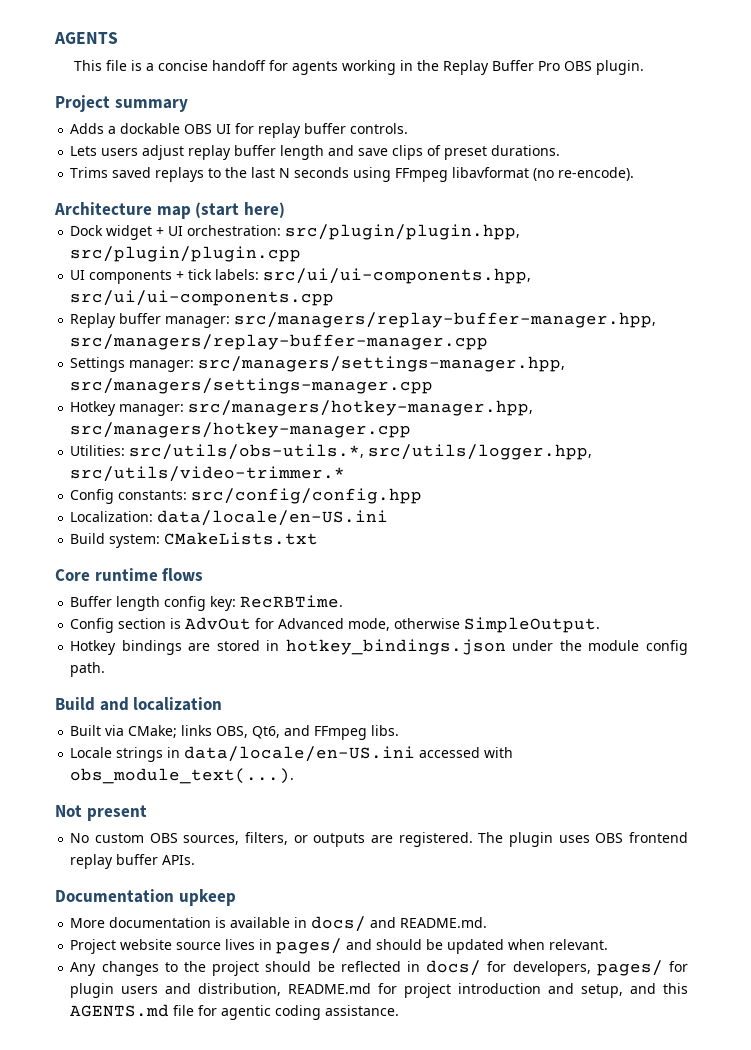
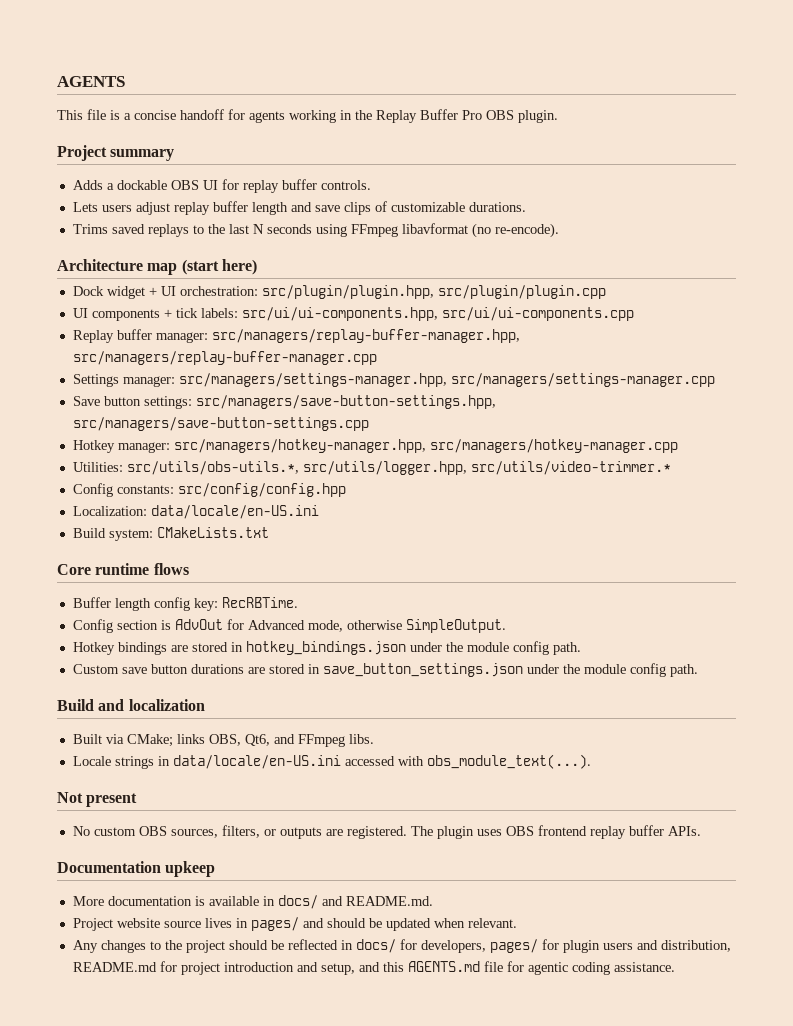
- Lets users adjust replay buffer length and save clips of preset durations.
+ Lets users adjust replay buffer length and save clips of customizable durations.
+ Save button settings: src/managers/save-button-settings.hpp, src/managers/save-button-settings.cpp
+ Custom save button durations are stored in save_button_settings.json under the module config path.

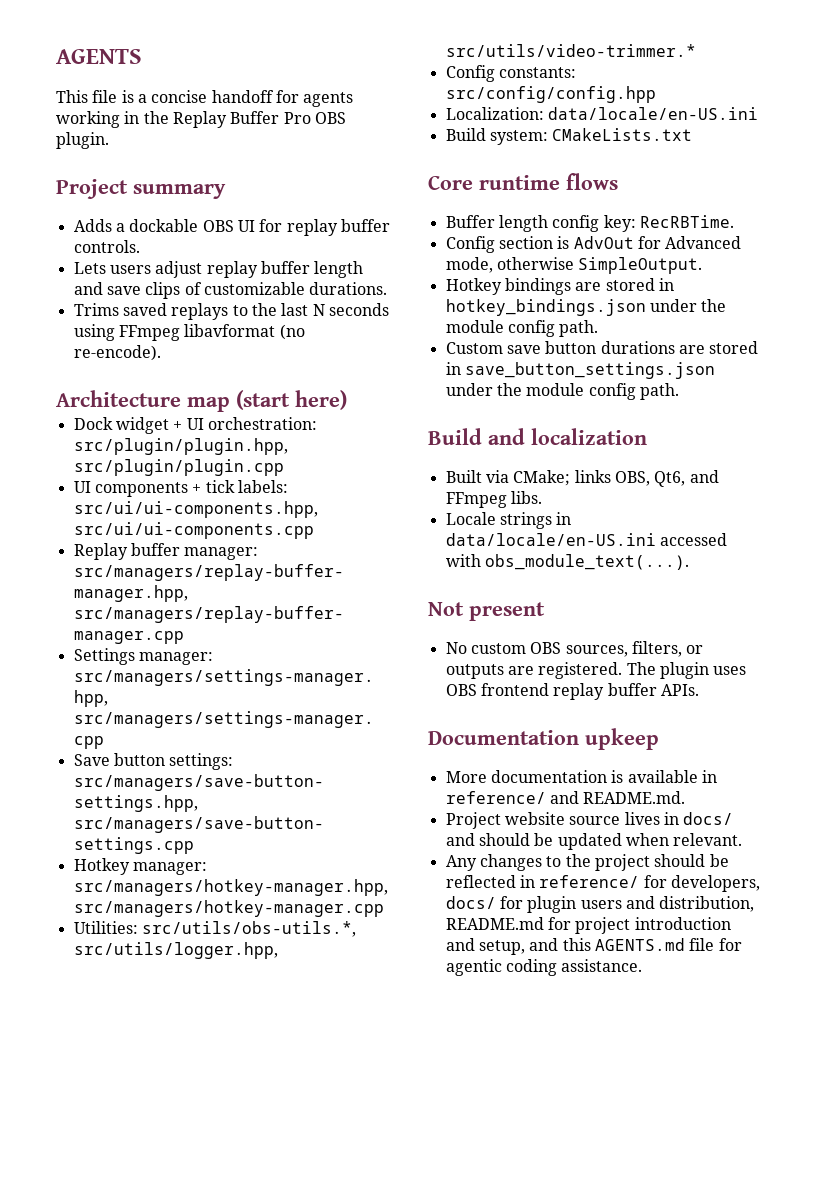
- More documentation is available in docs/ and README.md.
+ More documentation is available in reference/ and README.md.
- Project website source lives in pages/ and should be updated when relevant.
+ Project website source lives in docs/ and should be updated when relevant.
- Any changes to the project should be reflected in docs/ for developers, pages/ for plugin users and distribution, README.md for project introduction and setup, and this AGENTS.md file for agentic coding assistance.
+ Any changes to the project should be reflected in reference/ for developers, docs/ for plugin users and distribution, README.md for project introduction and setup, and this AGENTS.md file for agentic coding assistance.

